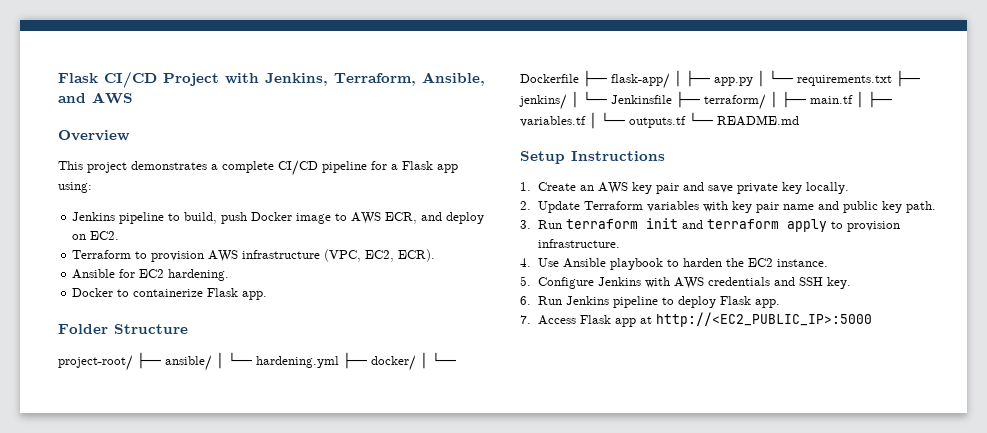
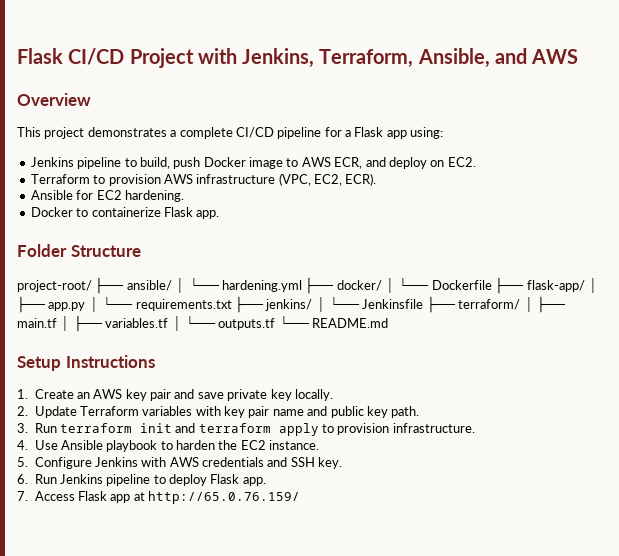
- 7. Access Flask app at http://<EC2_PUBLIC_IP>:5000
+ 7. Access Flask app at http://65.0.76.159/

